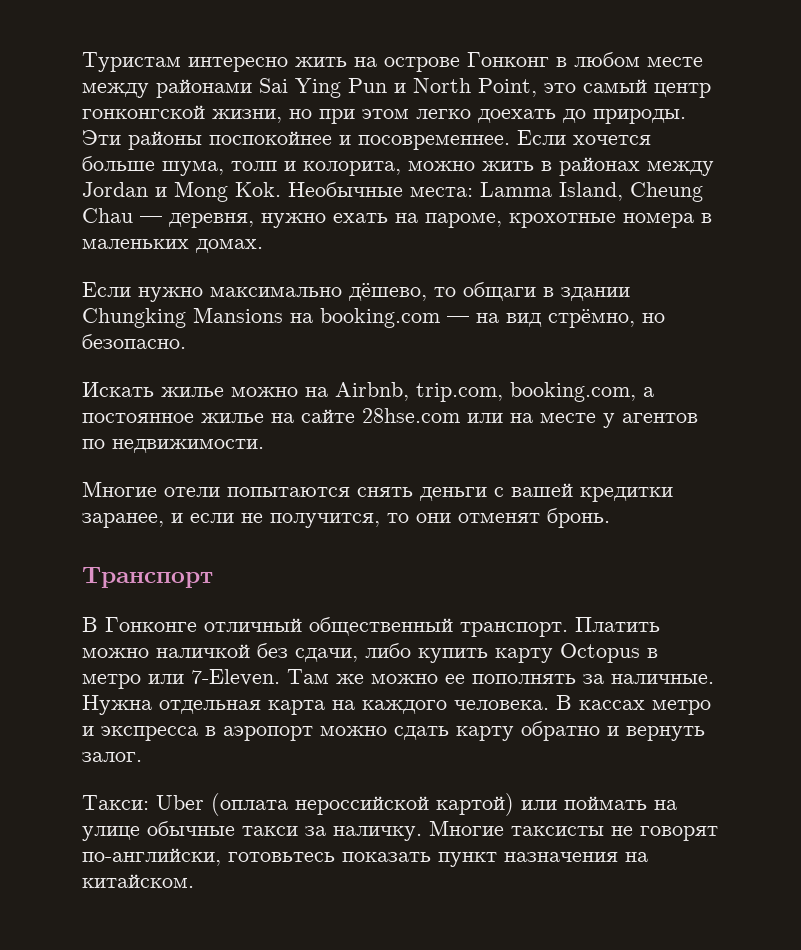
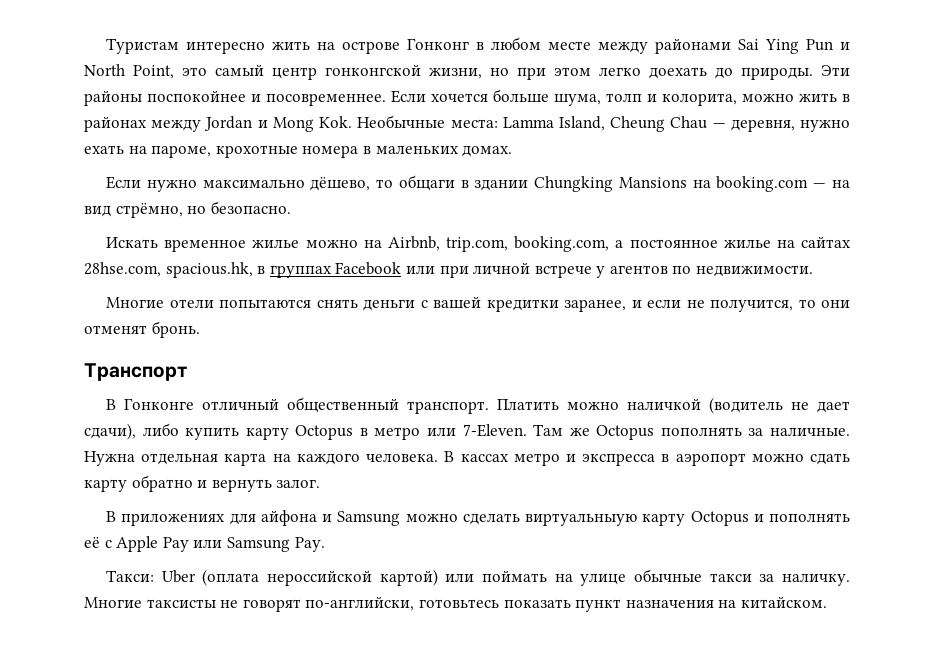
- Искать жилье можно на Airbnb, trip.com, booking.com, а постоянное жилье на сайте 28hse.com или на месте у агентов по недвижимости.
+ Искать временное жилье можно на Airbnb, trip.com, booking.com, а постоянное жилье на сайтах 28hse.com, spacious.hk, в группах Facebook или при личной встрече у агентов по недвижимости.
- Платить можно наличкой без сдачи, либо купить карту Octopus в метро или 7-Eleven.
+ Платить можно наличкой (водитель не дает сдачи), либо купить карту Octopus в метро или 7-Eleven.
- Там же можно ее пополнять за наличные.
+ Там же Octopus пополнять за наличные.
+ В приложениях для айфона и Samsung можно сделать виртуальныую карту Octopus и пополнять её с Apple Pay или Samsung Pay.

